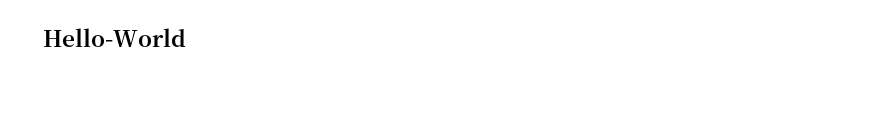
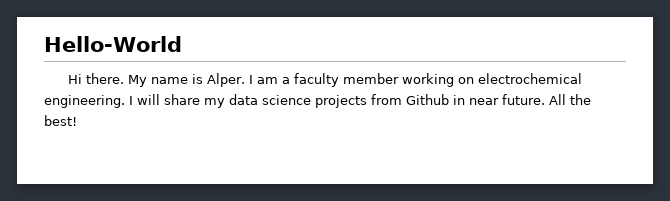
+ Hi there. My name is Alper. I am a faculty member working on electrochemical engineering. I will share my data science projects from Github in near future. All the best!

